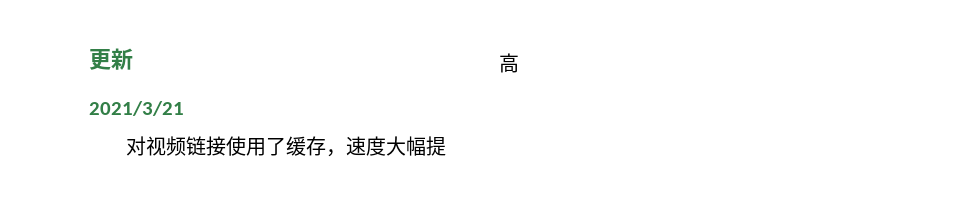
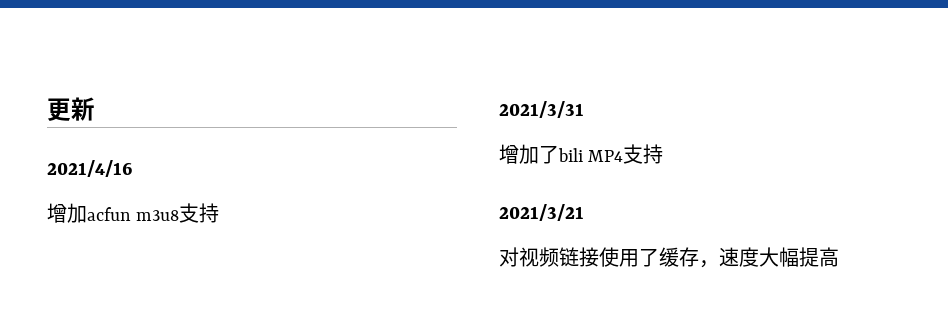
+ 2021/4/16
+ 增加acfun m3u8支持
+ 2021/3/31
+ 增加了bili MP4支持

